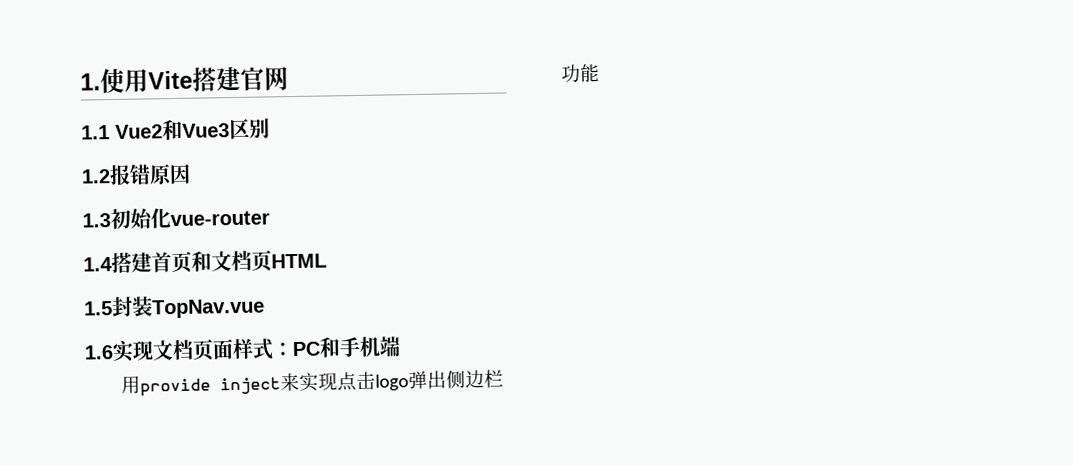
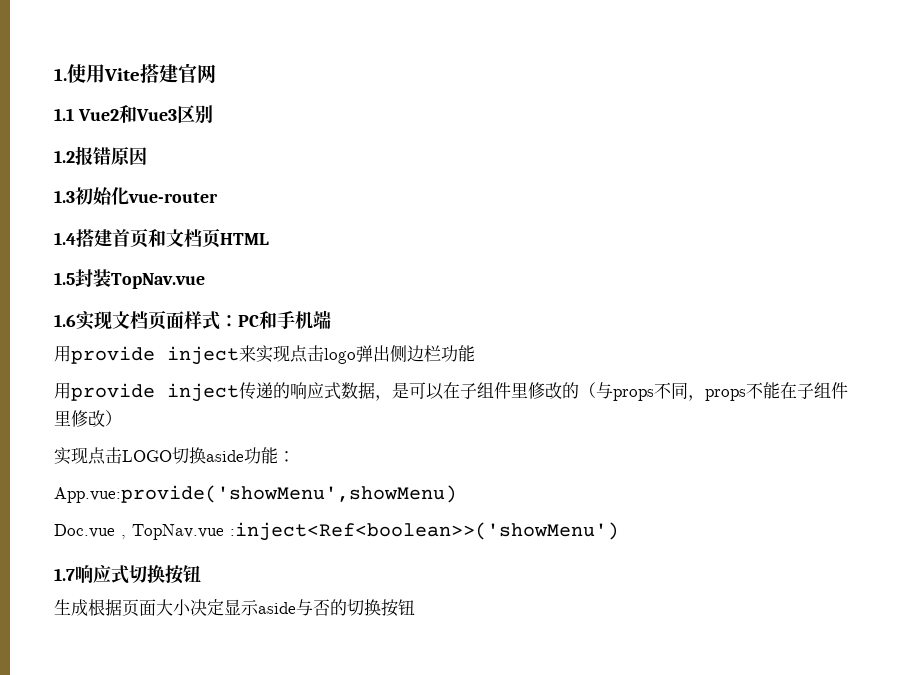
+ 用provide inject传递的响应式数据，是可以在子组件里修改的（与props不同，props不能在子组件里修改）
+ 实现点击LOGO切换aside功能：
+ App.vue:provide('showMenu',showMenu)
+ Doc.vue , TopNav.vue :inject<Ref<boolean>>('showMenu')
+ 1.7响应式切换按钮
+ 生成根据页面大小决定显示aside与否的切换按钮

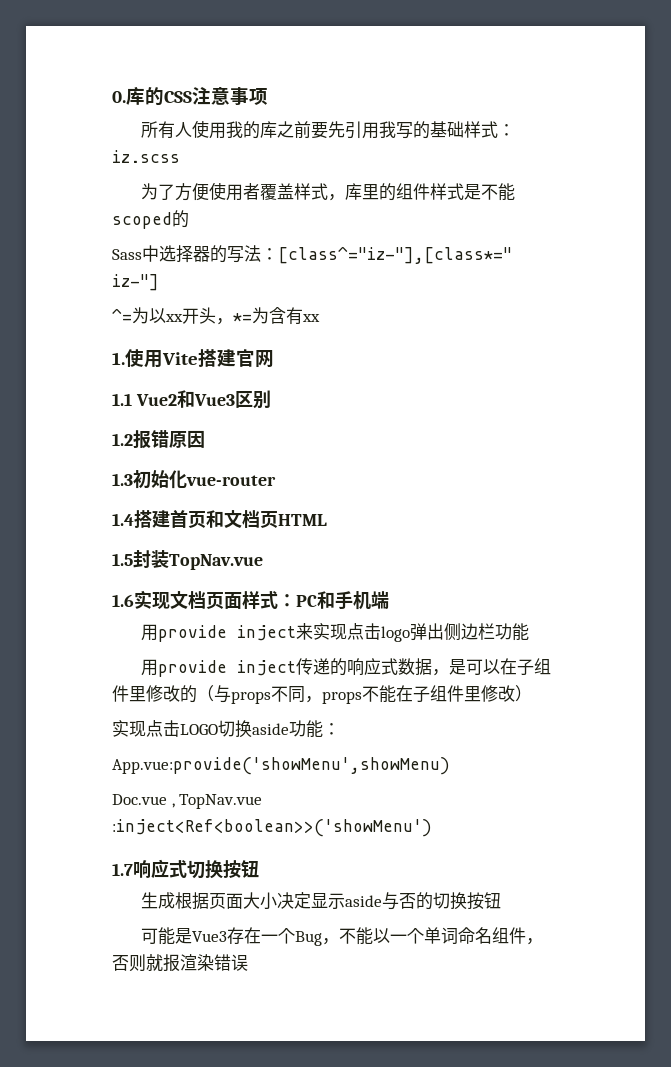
+ 0.库的CSS注意事项
+ 所有人使用我的库之前要先引用我写的基础样式：iz.scss
+ 为了方便使用者覆盖样式，库里的组件样式是不能scoped的
+ Sass中选择器的写法：[class^="iz-"],[class*=" iz-"]
+ ^=为以xx开头，*=为含有xx
+ 可能是Vue3存在一个Bug，不能以一个单词命名组件，否则就报渲染错误

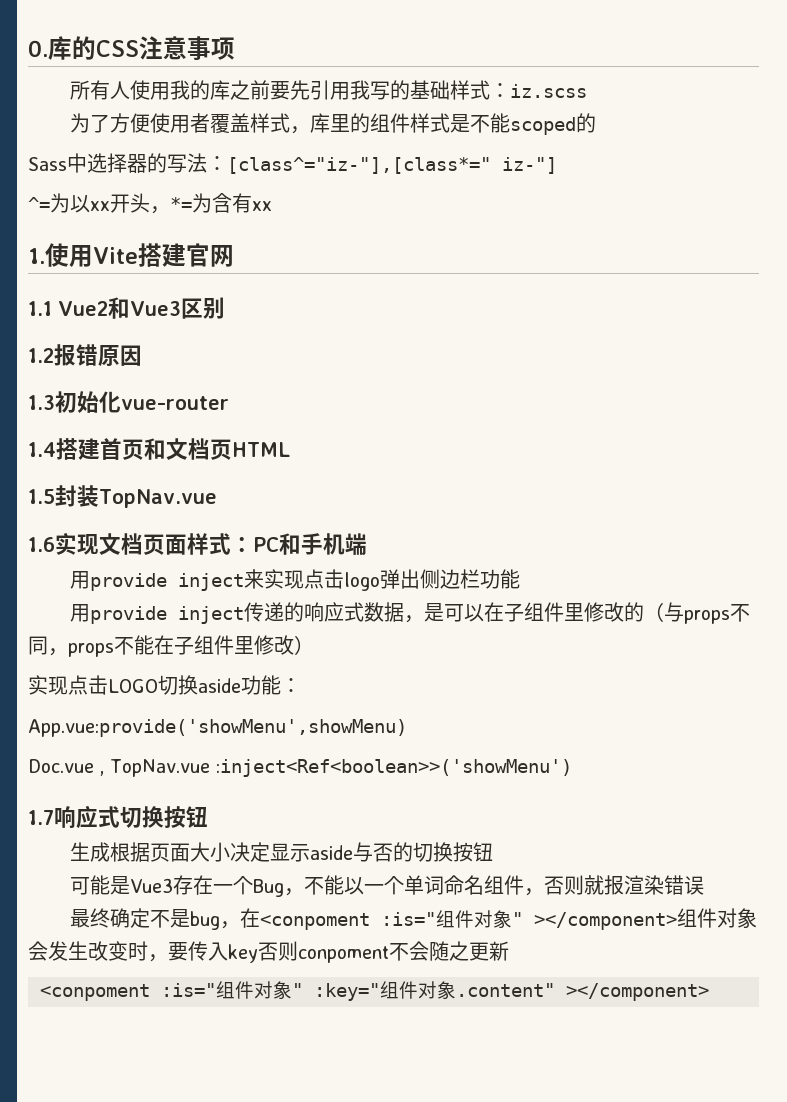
+ 最终确定不是bug，在<conpoment :is="组件对象" ></component>组件对象会发生改变时，要传入key否则conpoment不会随之更新
+ <conpoment :is="组件对象" :key="组件对象.content" ></component>

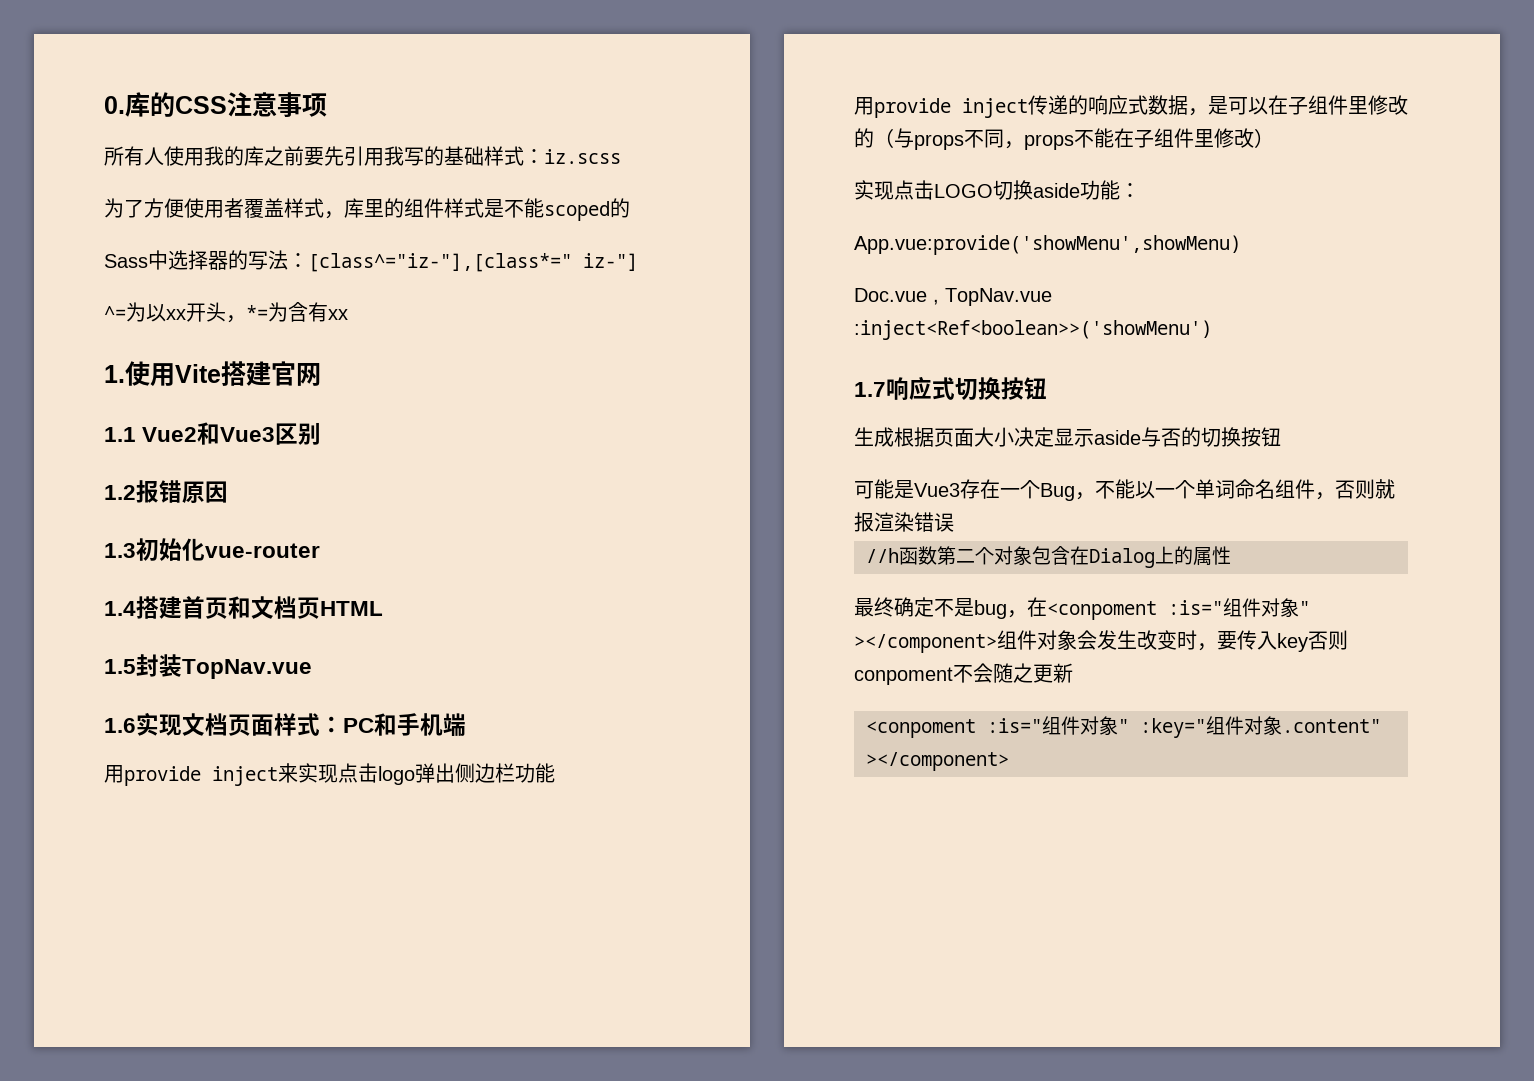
+ //h函数第二个对象包含在Dialog上的属性

